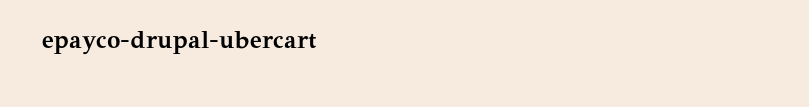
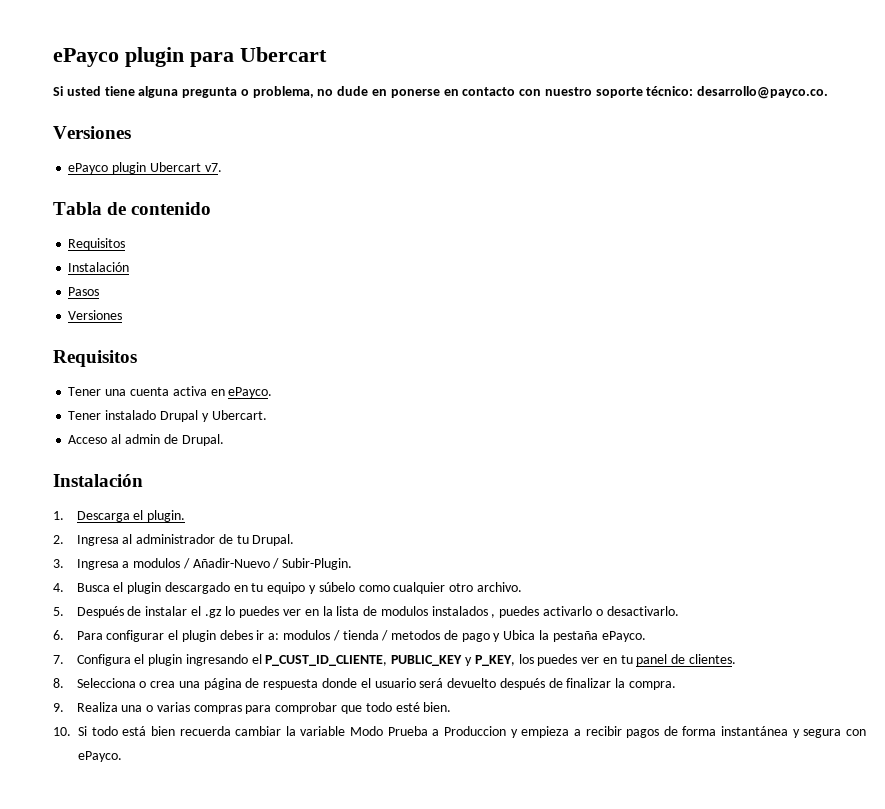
- epayco-drupal-ubercart
+ ePayco plugin para Ubercart
+ Si usted tiene alguna pregunta o problema, no dude en ponerse en contacto con nuestro soporte técnico: desarrollo@payco.co.
+ Versiones
+ ePayco plugin Ubercart v7.
+ Tabla de contenido
+ Requisitos
+ Instalación
+ Pasos
+ Versiones
+ Requisitos
+ Tener una cuenta activa en ePayco.
+ Tener instalado Drupal y Ubercart.
+ Acceso al admin de Drupal.
+ Instalación
+ 1. Descarga el plugin.
+ 2. Ingresa al administrador de tu Drupal.
+ 3. Ingresa a modulos / Añadir-Nuevo / Subir-Plugin.
+ 4. Busca el plugin descargado en tu equipo y súbelo como cualquier otro archivo.
+ 5. Después de instalar el .gz lo puedes ver en la lista de modulos instalados , puedes activarlo o desactivarlo.
+ 6. Para configurar el plugin debes ir a: modulos / tienda / metodos de pago y Ubica la pestaña ePayco.
+ 7. Configura el plugin ingresando el P_CUST_ID_CLIENTE, PUBLIC_KEY y P_KEY, los puedes ver en tu panel de clientes.
+ 8. Selecciona o crea una página de respuesta donde el usuario será devuelto después de finalizar la compra.
+ 9. Realiza una o varias compras para comprobar que todo esté bien.
+ 10. Si todo está bien recuerda cambiar la variable Modo Prueba a Produccion y empieza a recibir pagos de forma instantánea y segura con ePayco.

